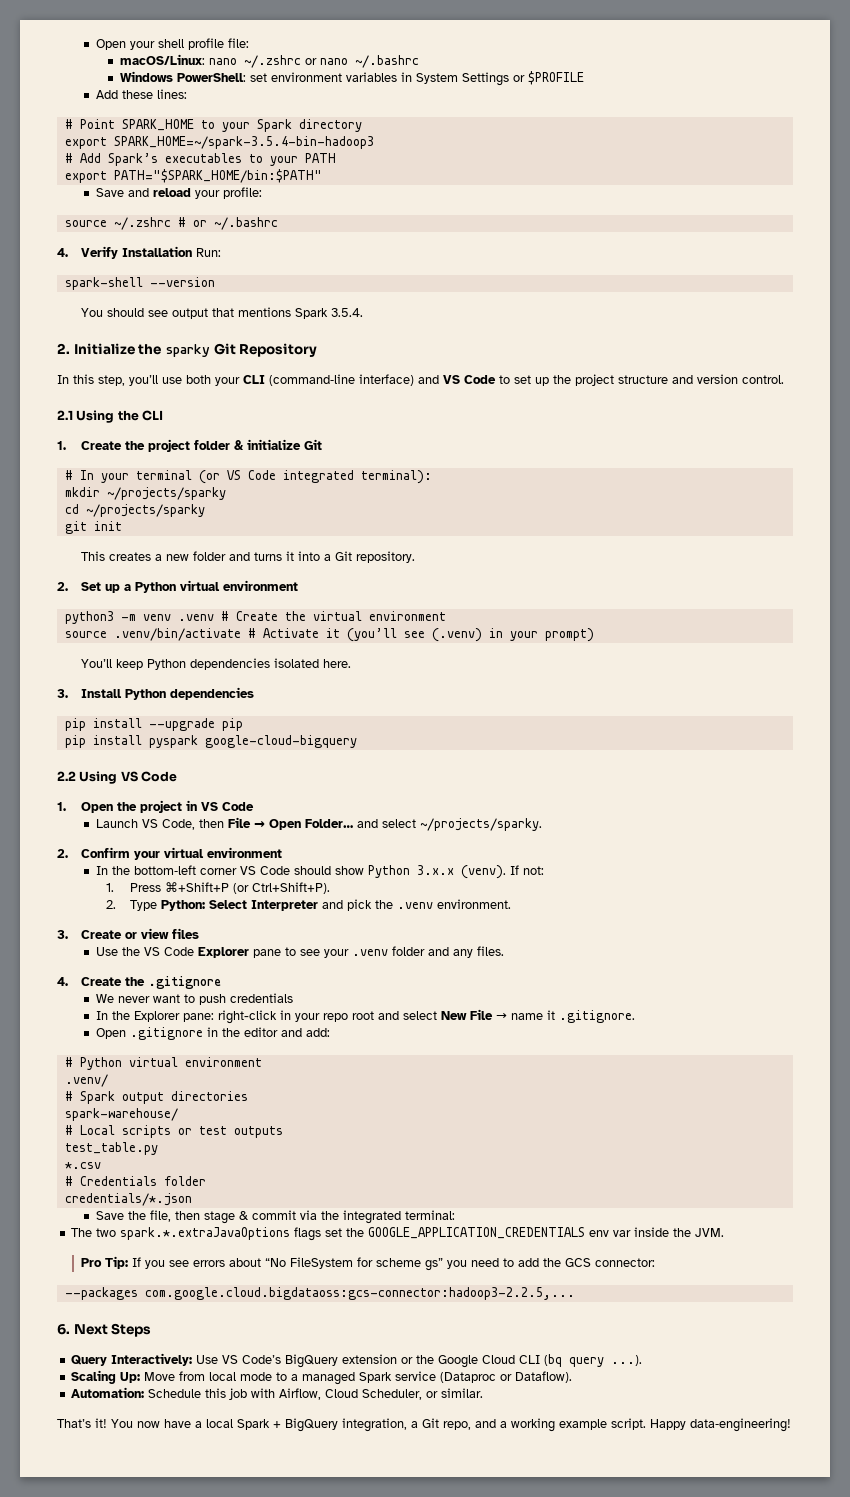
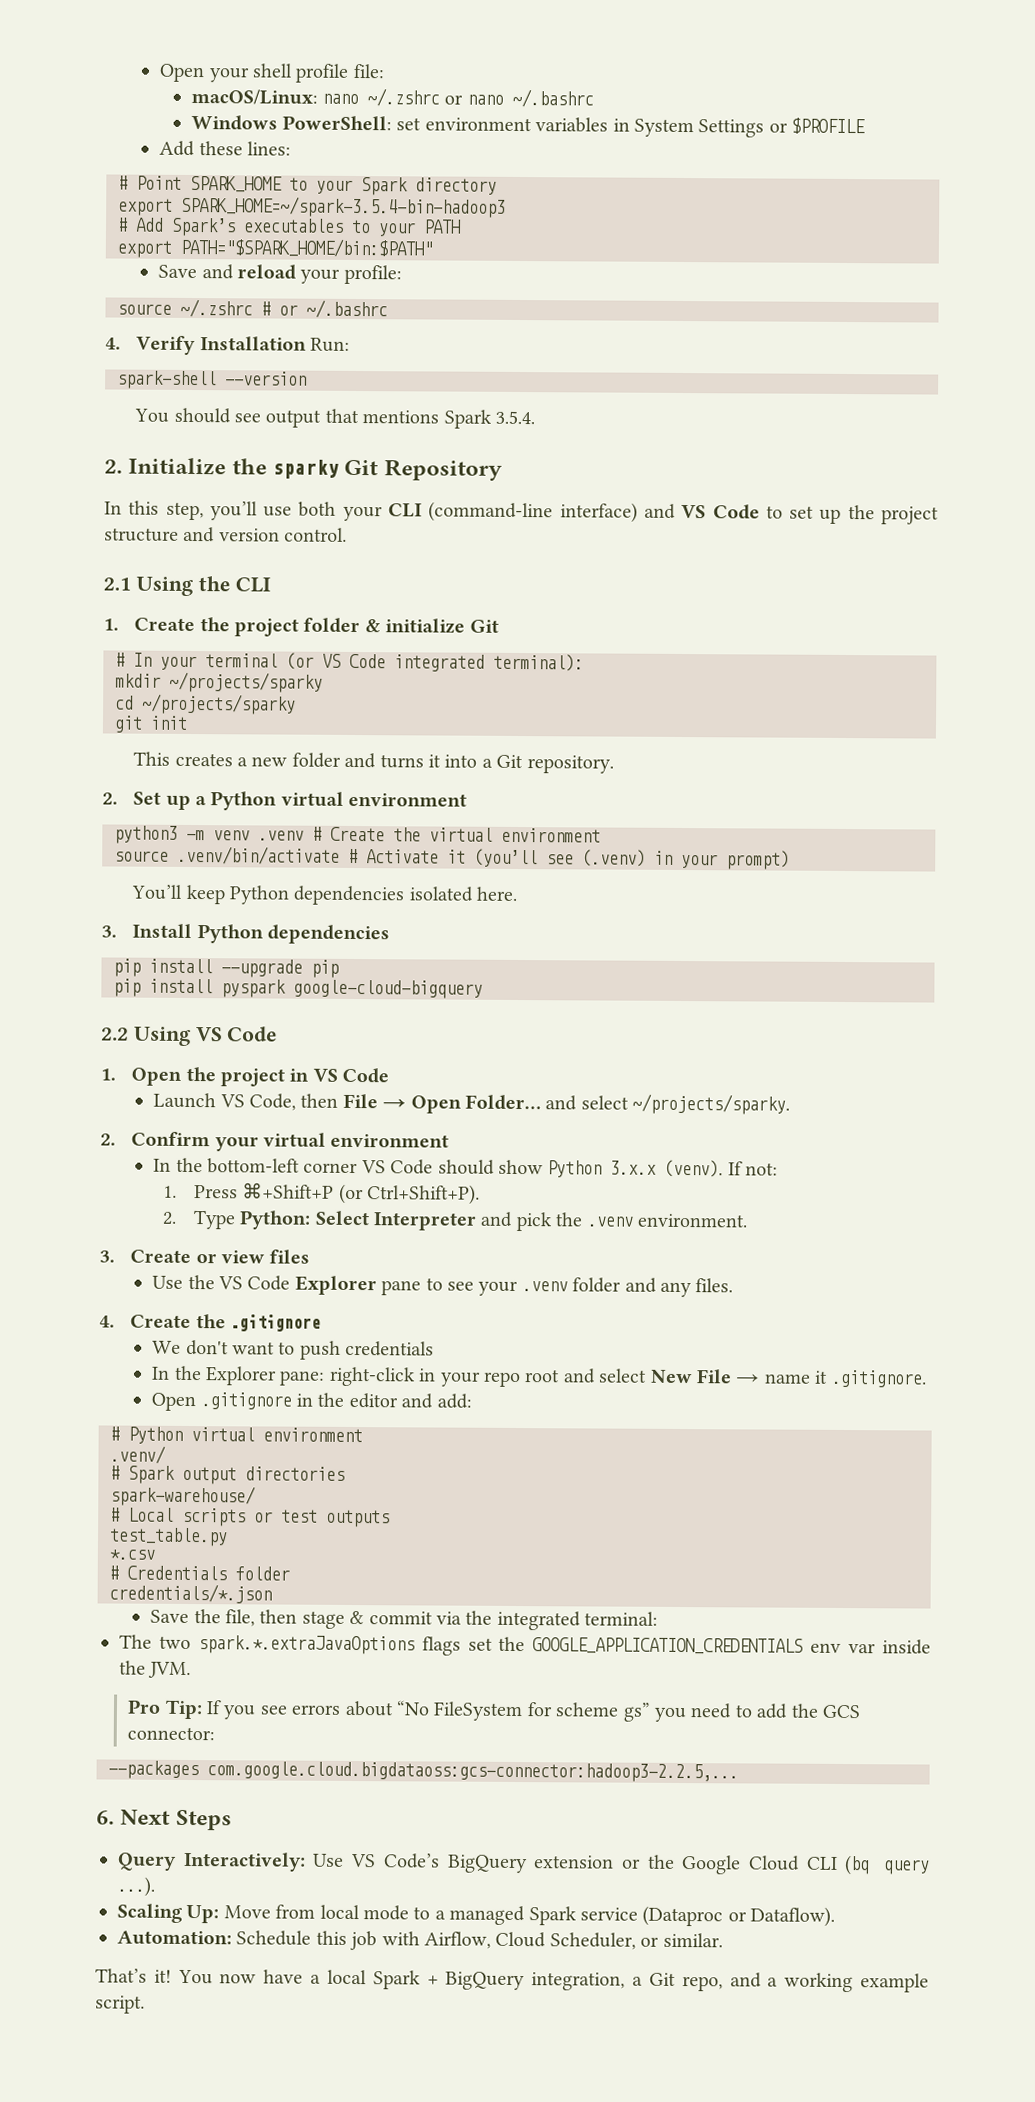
- We never want to push credentials
+ We don't want to push credentials
- Happy data‑engineering!

